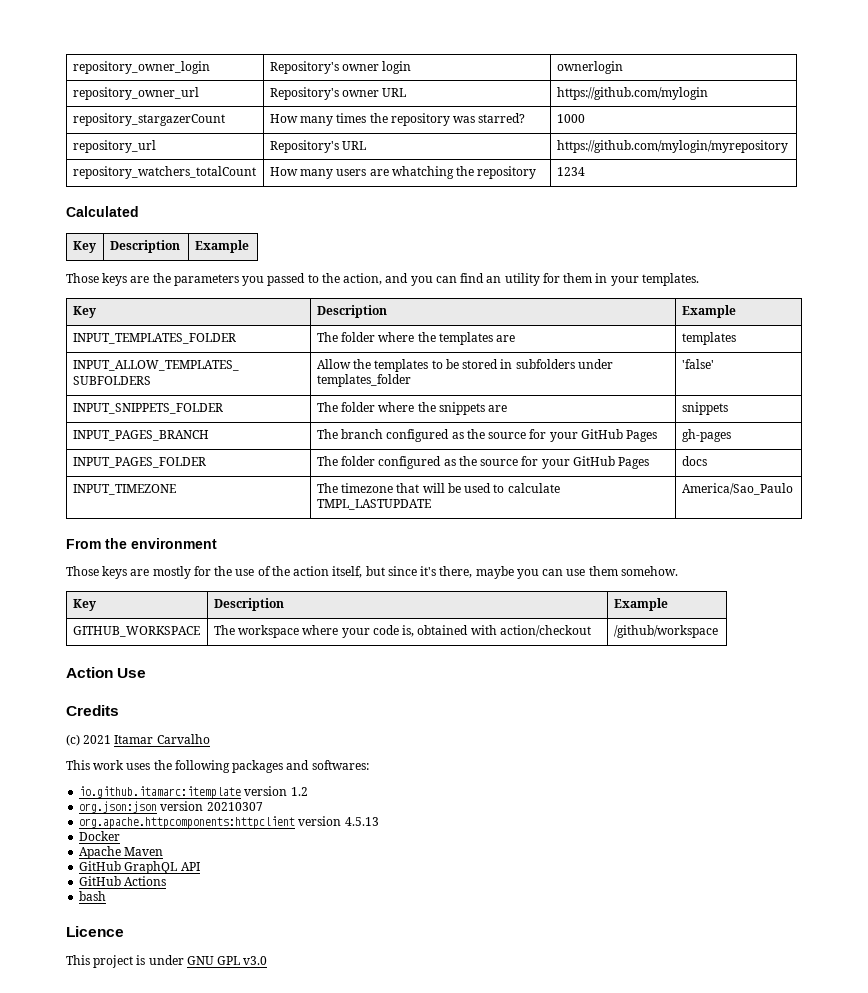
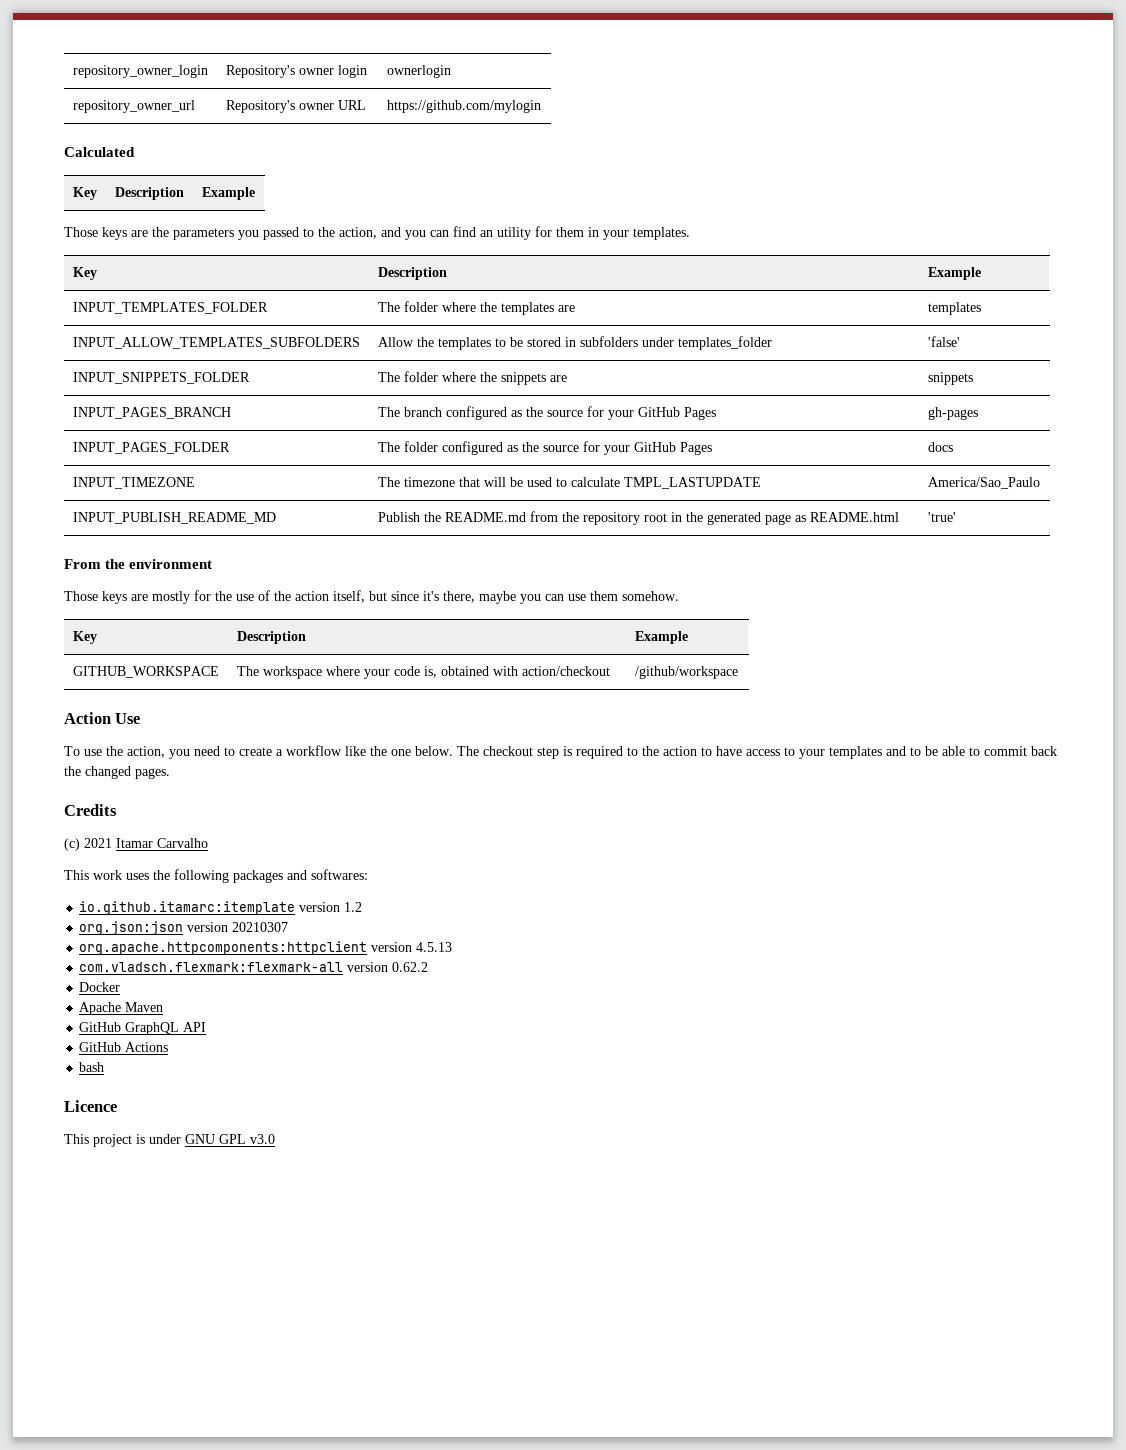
- repository_stargazerCount | How many times the repository was starred? | 1000
- repository_url | Repository's URL | https://github.com/mylogin/myrepository
- repository_watchers_totalCount | How many users are whatching the repository | 1234
+ INPUT_PUBLISH_README_MD | Publish the README.md from the repository root in the generated page as README.html | 'true'
+ To use the action, you need to create a workflow like the one below. The checkout step is required to the action to have access to your templates and to be able to commit back the changed pages.
+ com.vladsch.flexmark:flexmark-all version 0.62.2

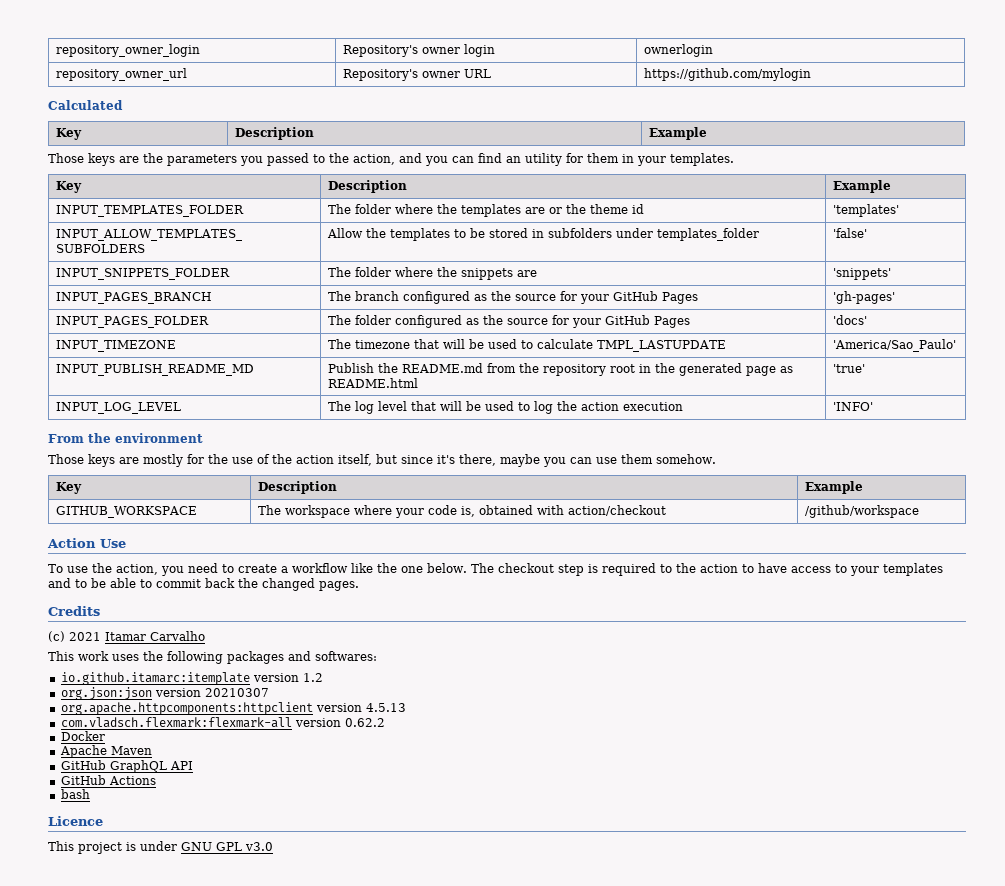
- INPUT_TEMPLATES_FOLDER | The folder where the templates are | templates
+ INPUT_TEMPLATES_FOLDER | The folder where the templates are or the theme id | 'templates'
- INPUT_SNIPPETS_FOLDER | The folder where the snippets are | snippets
+ INPUT_SNIPPETS_FOLDER | The folder where the snippets are | 'snippets'
- INPUT_PAGES_BRANCH | The branch configured as the source for your GitHub Pages | gh-pages
+ INPUT_PAGES_BRANCH | The branch configured as the source for your GitHub Pages | 'gh-pages'
- INPUT_PAGES_FOLDER | The folder configured as the source for your GitHub Pages | docs
+ INPUT_PAGES_FOLDER | The folder configured as the source for your GitHub Pages | 'docs'
- INPUT_TIMEZONE | The timezone that will be used to calculate TMPL_LASTUPDATE | America/Sao_Paulo
+ INPUT_TIMEZONE | The timezone that will be used to calculate TMPL_LASTUPDATE | 'America/Sao_Paulo'
+ INPUT_LOG_LEVEL | The log level that will be used to log the action execution | 'INFO'

